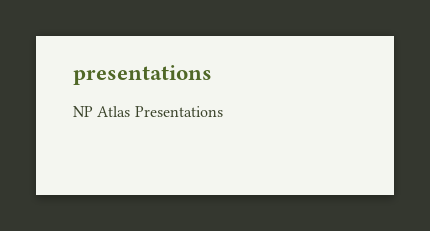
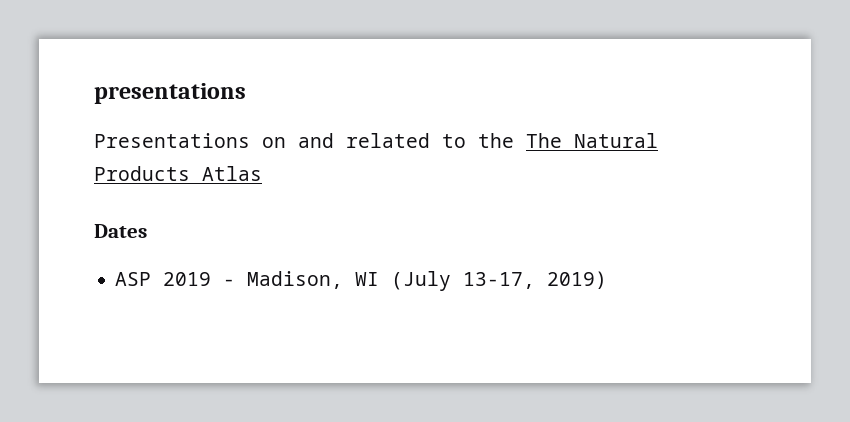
- NP Atlas Presentations
+ Presentations on and related to the The Natural Products Atlas
+ Dates
+ ASP 2019 - Madison, WI (July 13-17, 2019)

